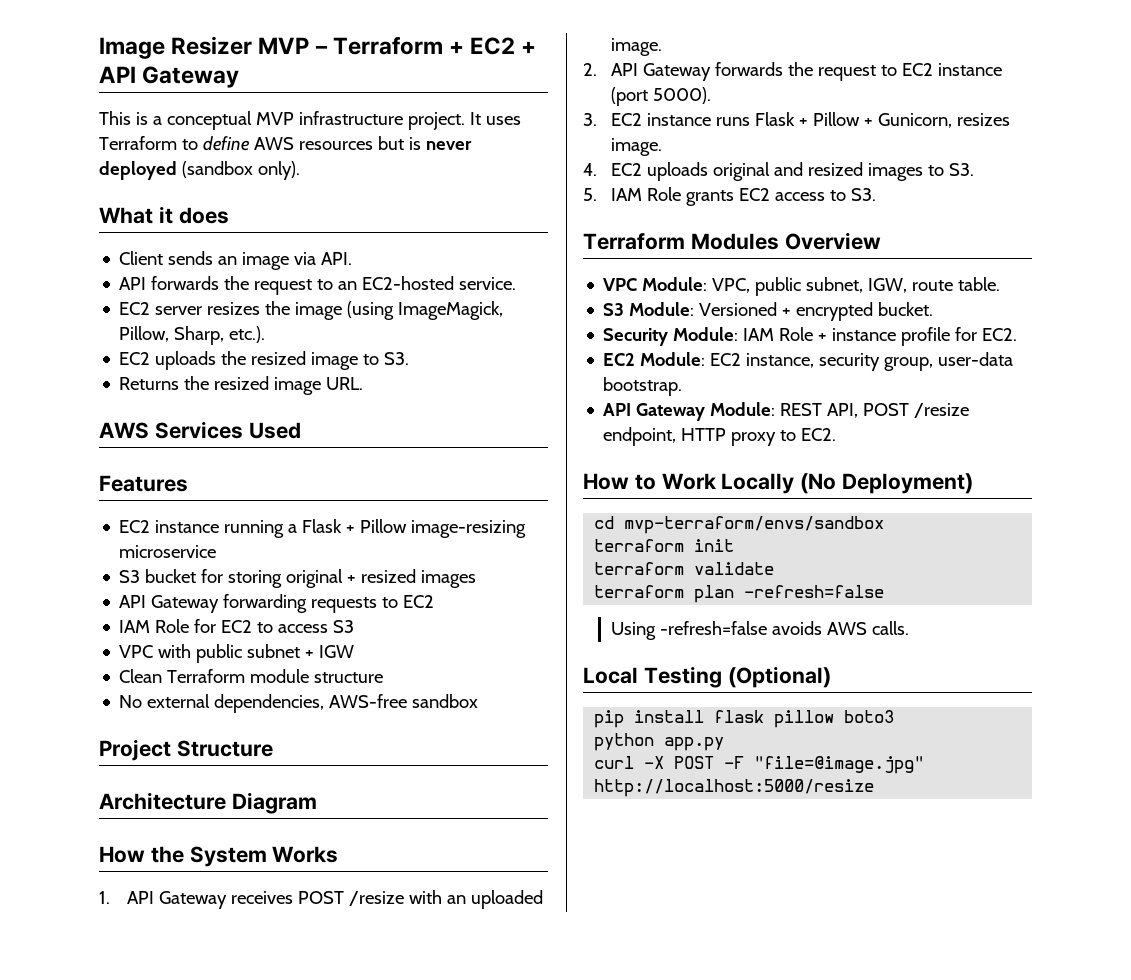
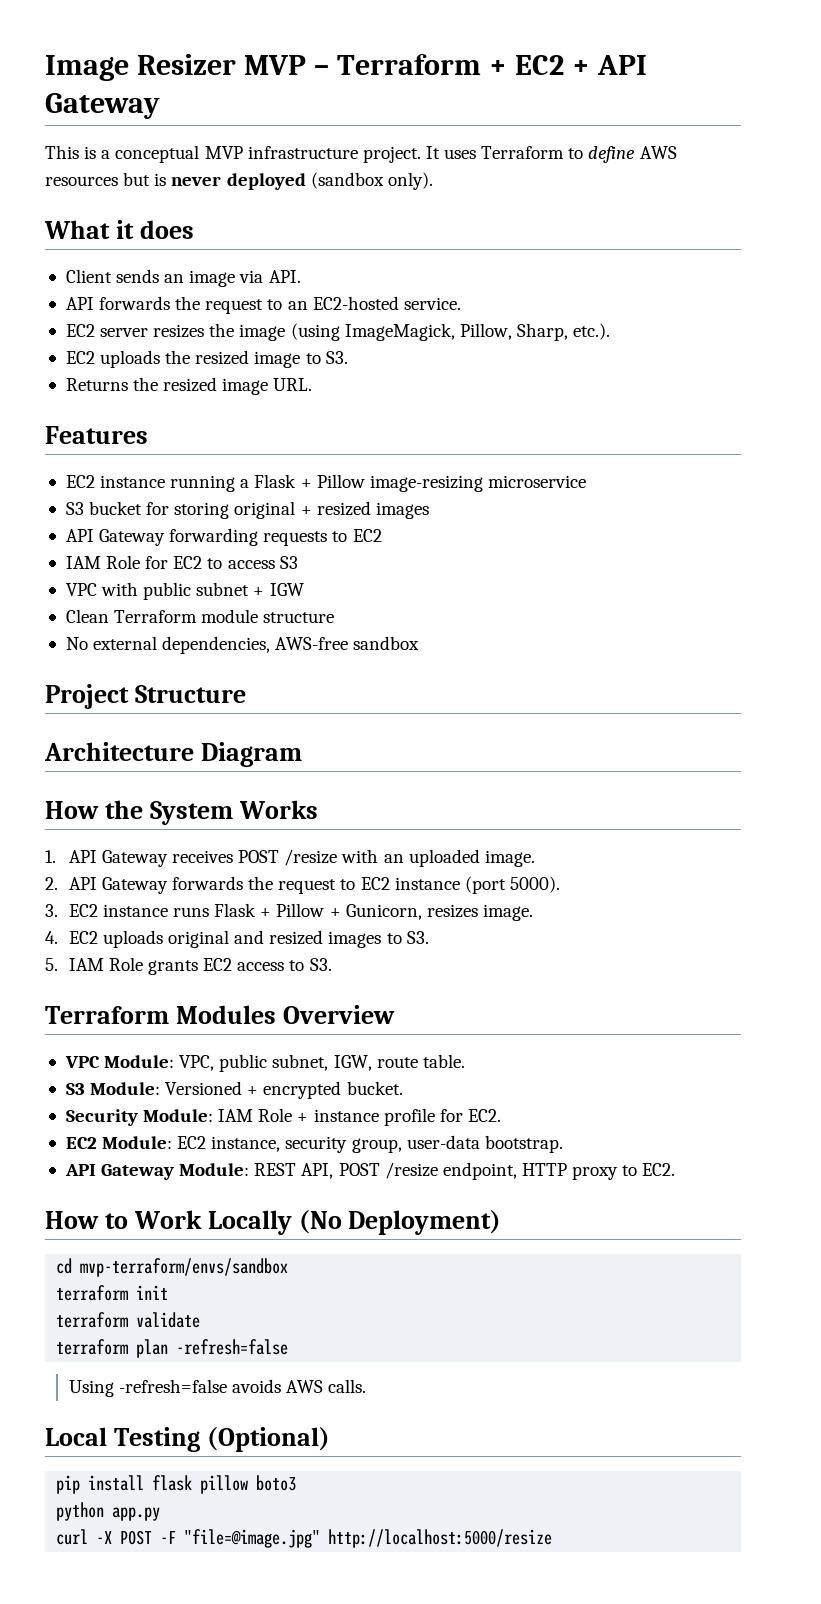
- AWS Services Used

